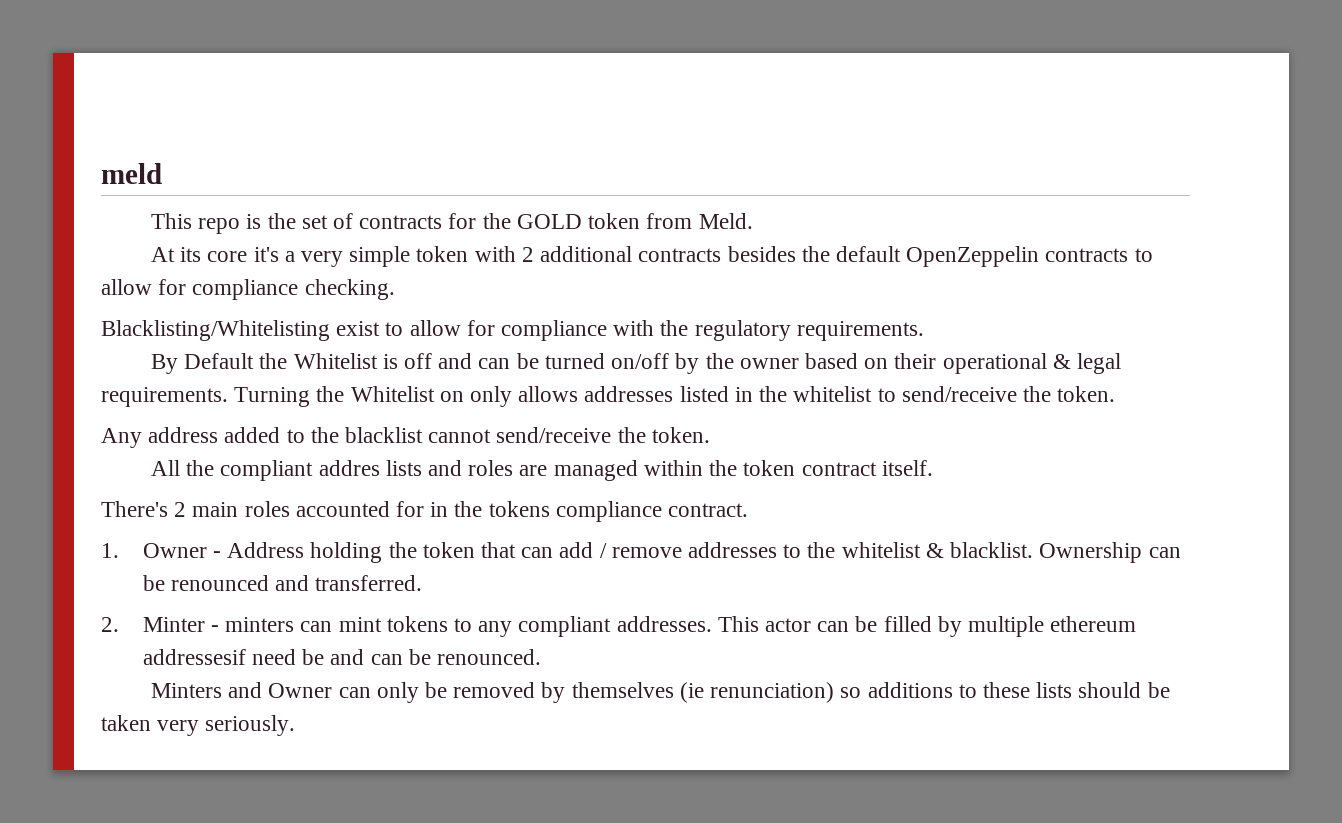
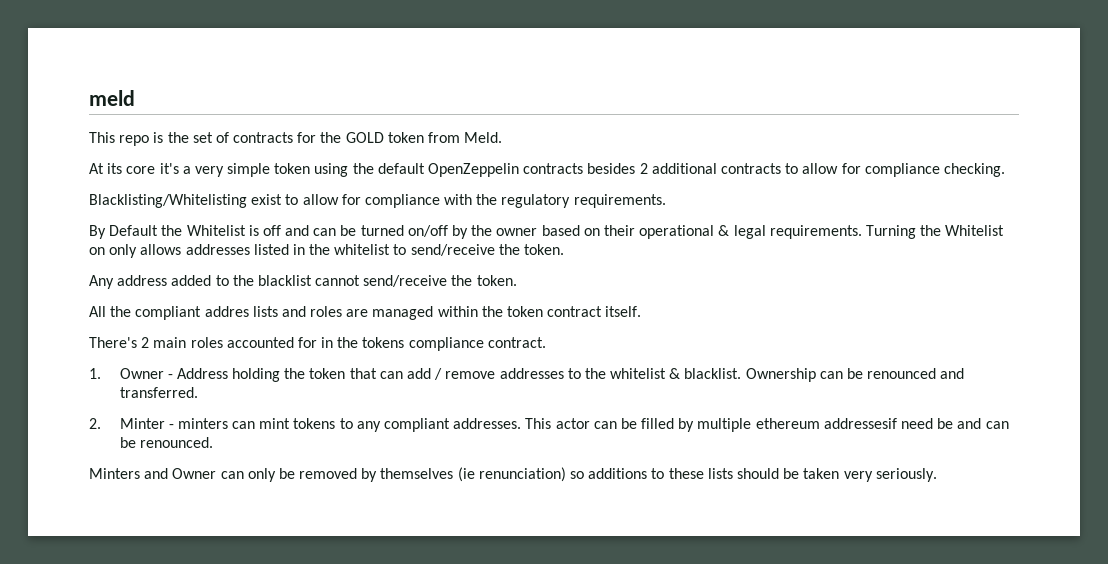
- At its core it's a very simple token with 2 additional contracts besides the default OpenZeppelin contracts to allow for compliance checking.
+ At its core it's a very simple token using the default OpenZeppelin contracts besides 2 additional contracts to allow for compliance checking.

